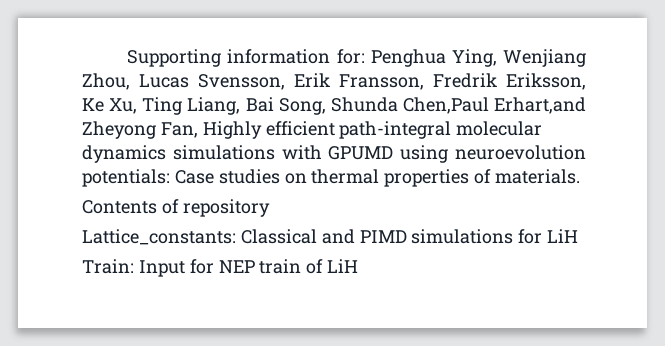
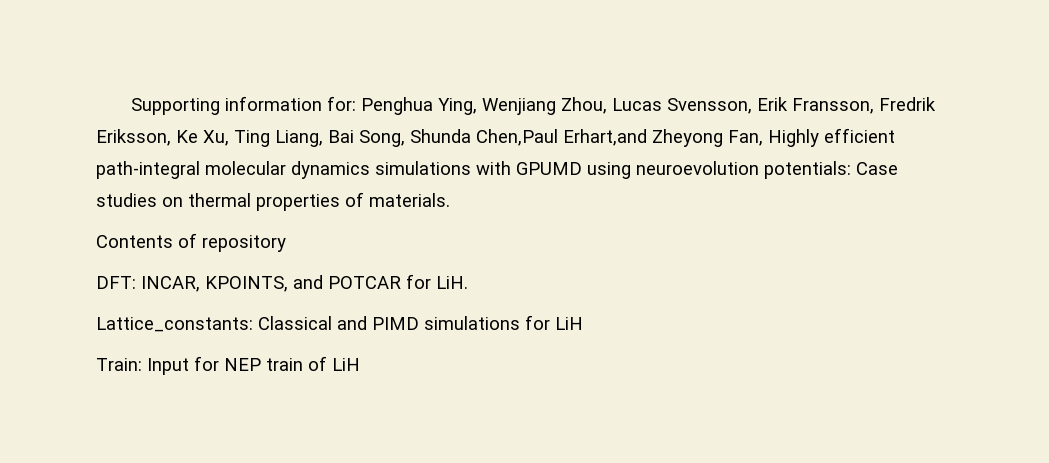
+ DFT: INCAR, KPOINTS, and POTCAR for LiH.

